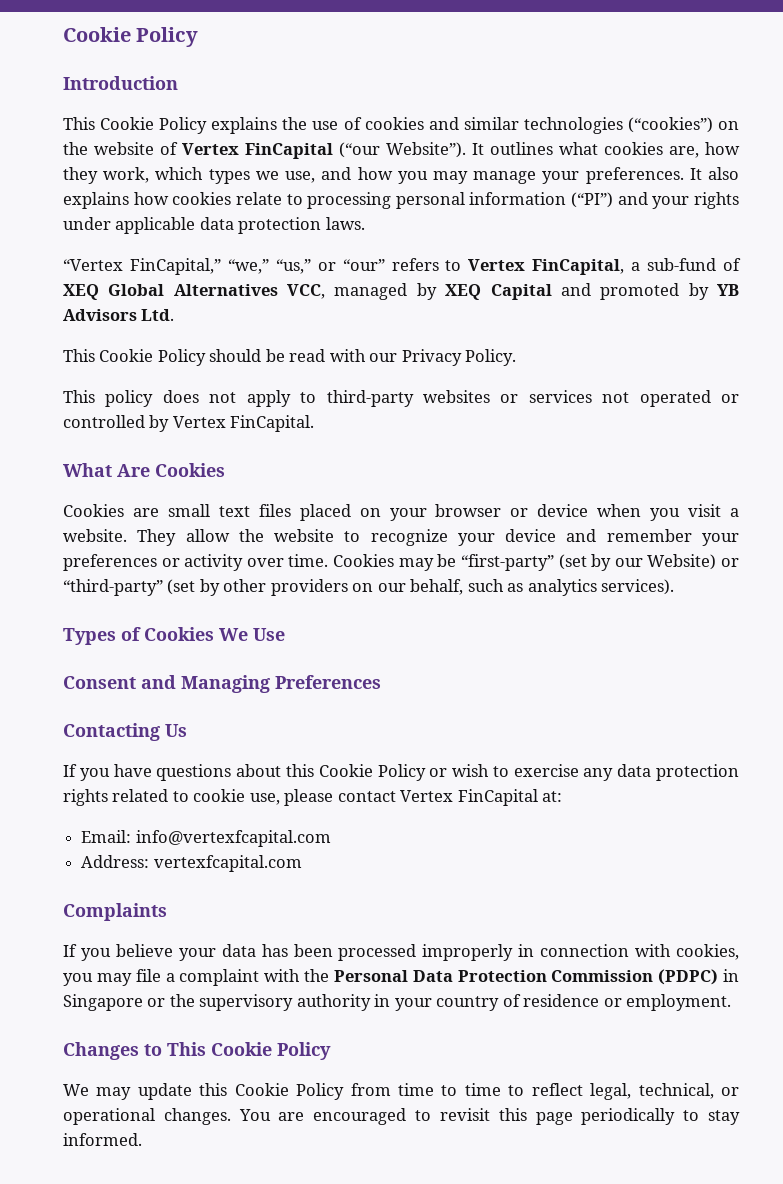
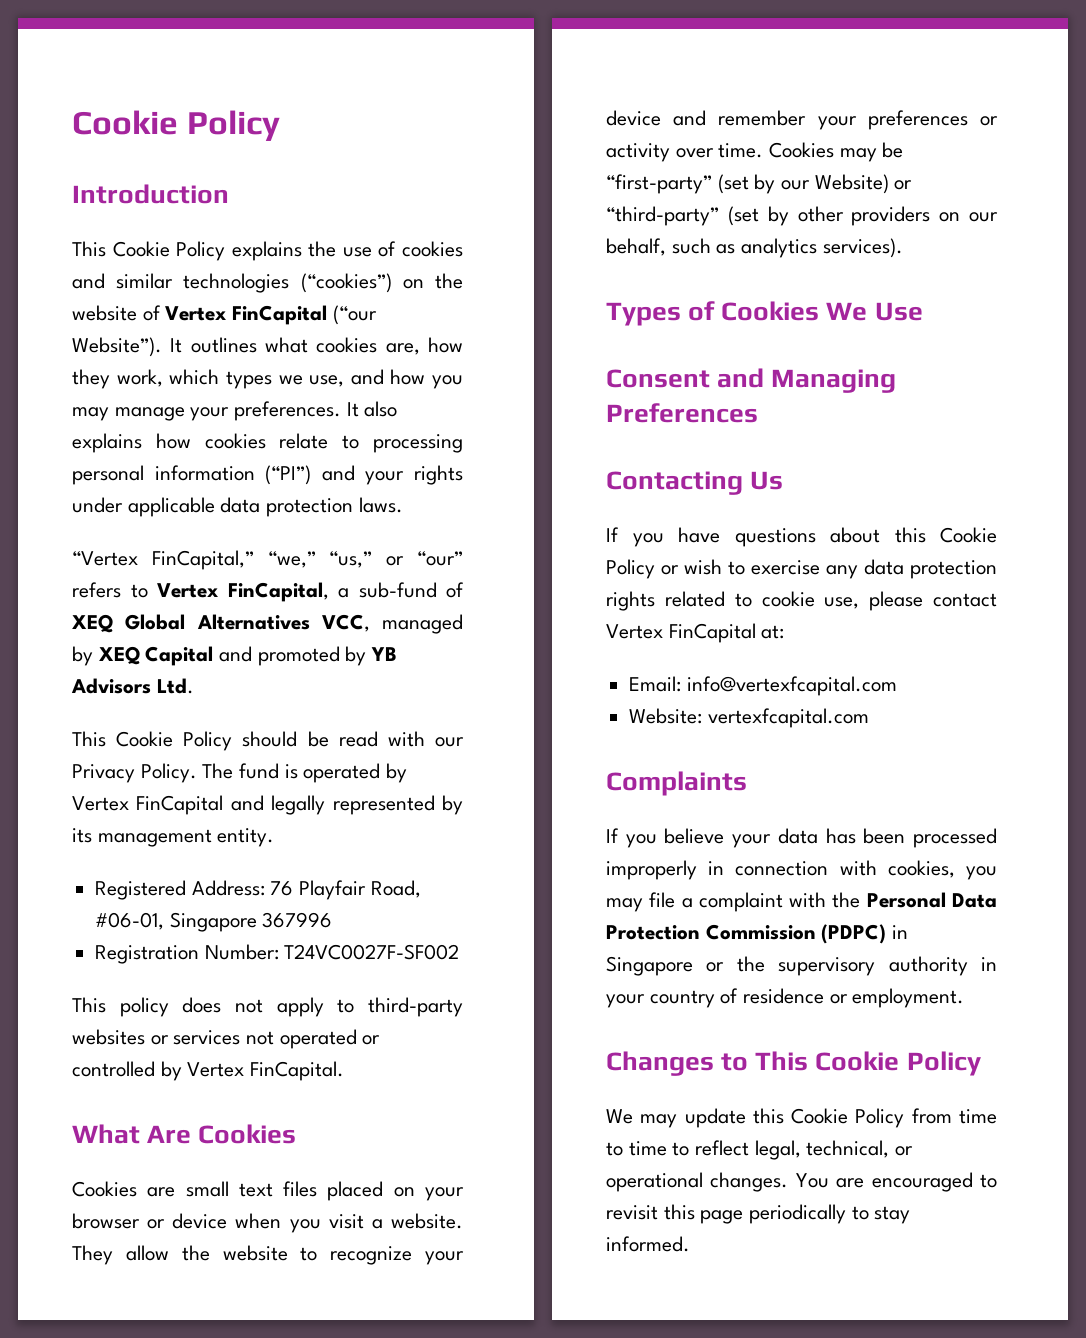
+ The fund is operated by Vertex FinCapital and legally represented by its management entity.
+ Registered Address: 76 Playfair Road, #06-01, Singapore 367996
+ Registration Number: T24VC0027F-SF002
- Address: vertexfcapital.com
+ Website: vertexfcapital.com

